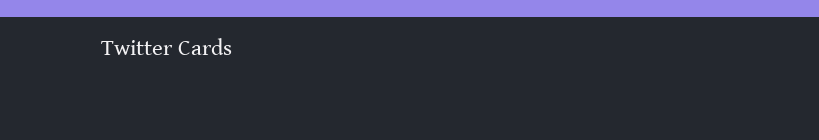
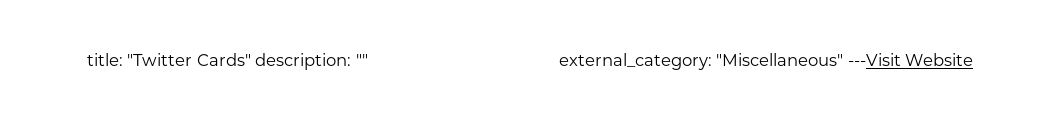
- Twitter Cards
+ title: "Twitter Cards" description: "" external_category: "Miscellaneous" ---Visit Website

